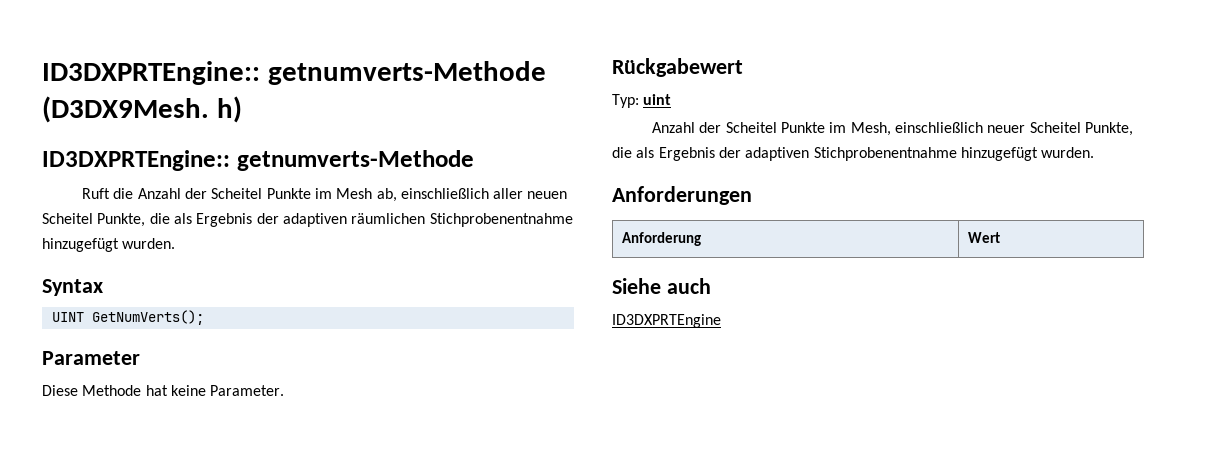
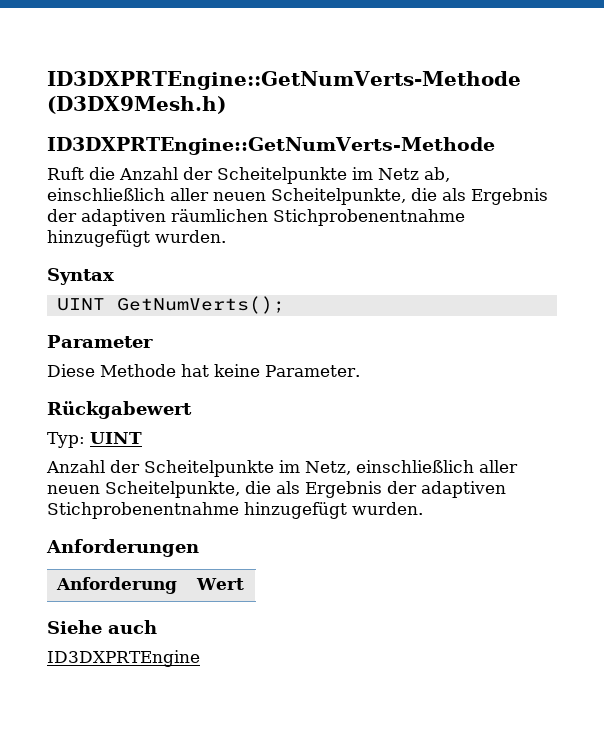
- ID3DXPRTEngine:: getnumverts-Methode (D3DX9Mesh. h)
- ID3DXPRTEngine:: getnumverts-Methode
+ ID3DXPRTEngine::GetNumVerts-Methode (D3DX9Mesh.h)
+ ID3DXPRTEngine::GetNumVerts-Methode
- Ruft die Anzahl der Scheitel Punkte im Mesh ab, einschließlich aller neuen Scheitel Punkte, die als Ergebnis der adaptiven räumlichen Stichprobenentnahme hinzugefügt wurden.
+ Ruft die Anzahl der Scheitelpunkte im Netz ab, einschließlich aller neuen Scheitelpunkte, die als Ergebnis der adaptiven räumlichen Stichprobenentnahme hinzugefügt wurden.
- Typ: uint
- Anzahl der Scheitel Punkte im Mesh, einschließlich neuer Scheitel Punkte, die als Ergebnis der adaptiven Stichprobenentnahme hinzugefügt wurden.
+ Typ: UINT
+ Anzahl der Scheitelpunkte im Netz, einschließlich aller neuen Scheitelpunkte, die als Ergebnis der adaptiven Stichprobenentnahme hinzugefügt wurden.

